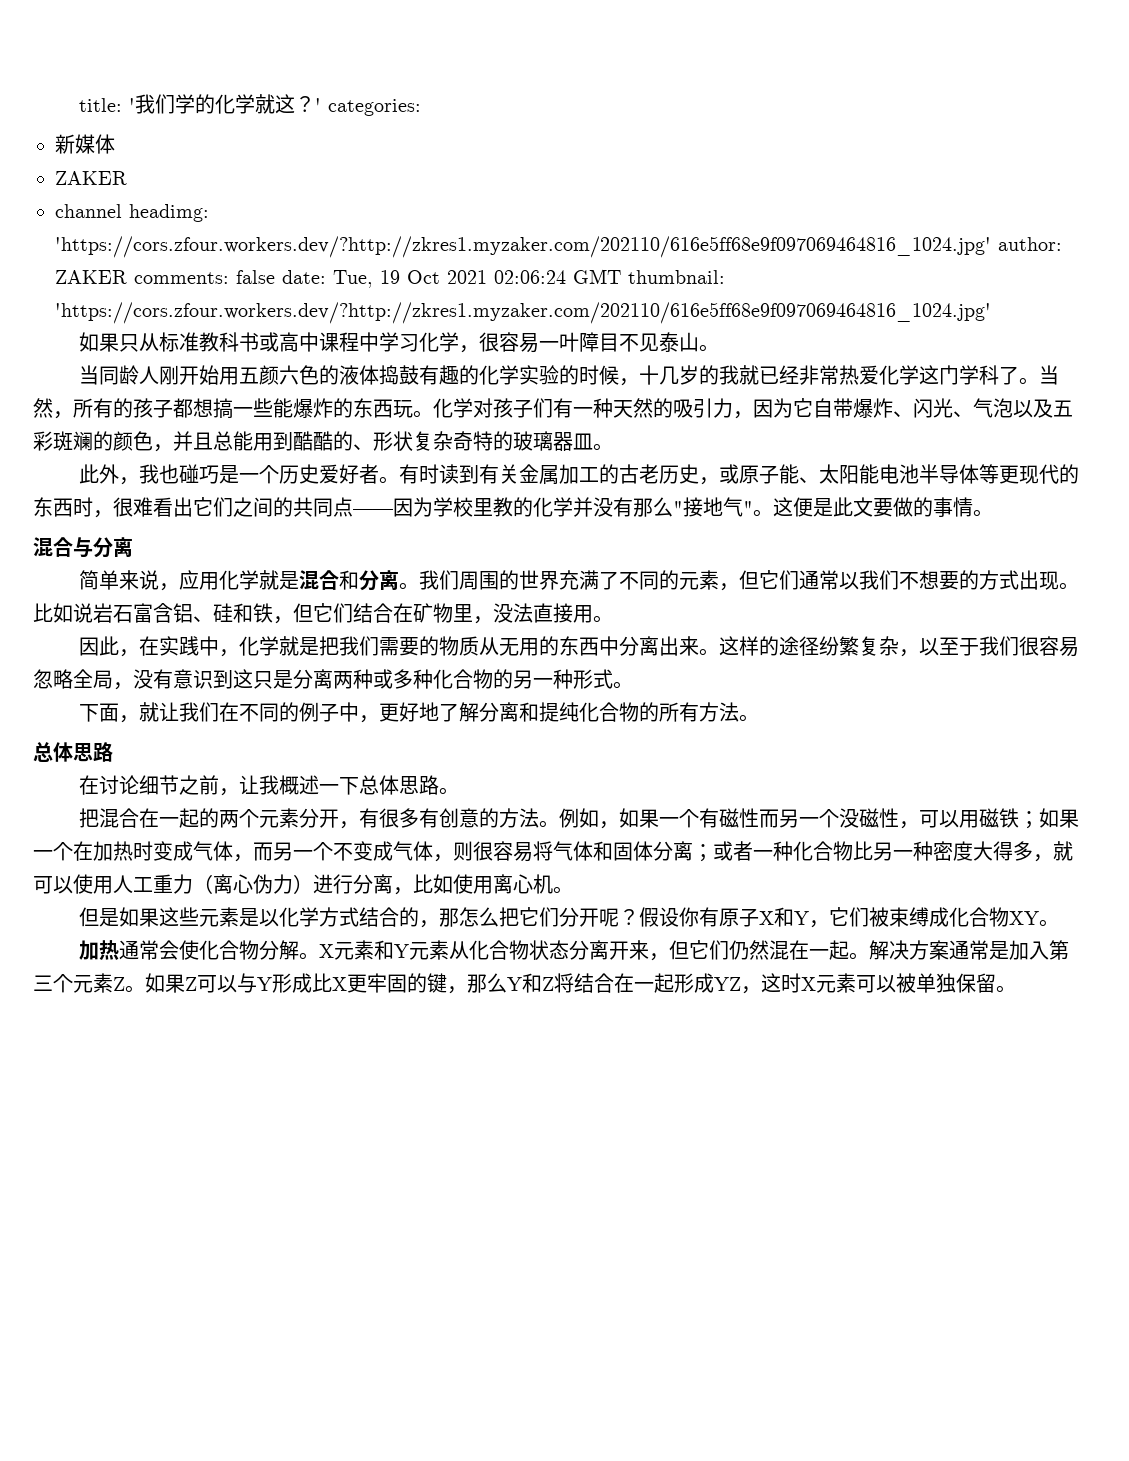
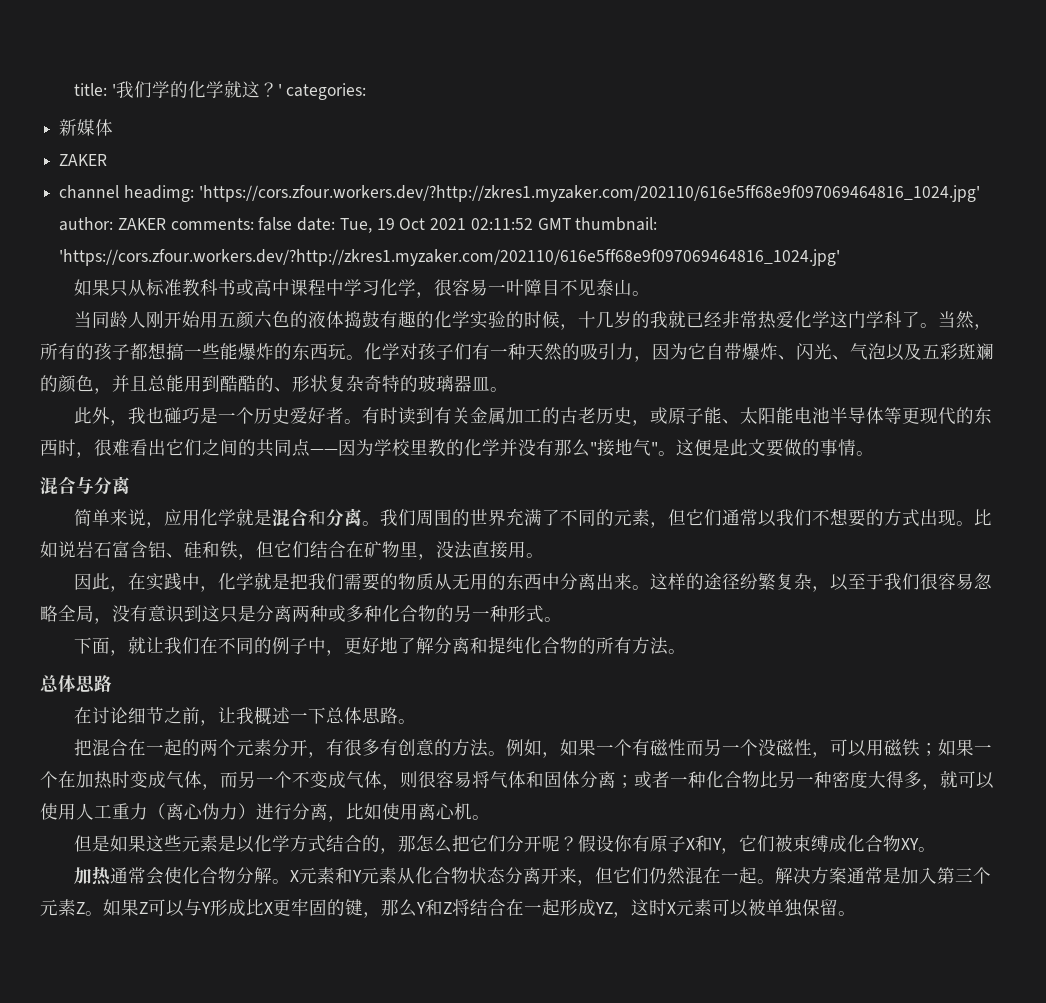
- channel headimg: 'https://cors.zfour.workers.dev/?http://zkres1.myzaker.com/202110/616e5ff68e9f097069464816_1024.jpg' author: ZAKER comments: false date: Tue, 19 Oct 2021 02:06:24 GMT thumbnail: 'https://cors.zfour.workers.dev/?http://zkres1.myzaker.com/202110/616e5ff68e9f097069464816_1024.jpg'
+ channel headimg: 'https://cors.zfour.workers.dev/?http://zkres1.myzaker.com/202110/616e5ff68e9f097069464816_1024.jpg' author: ZAKER comments: false date: Tue, 19 Oct 2021 02:11:52 GMT thumbnail: 'https://cors.zfour.workers.dev/?http://zkres1.myzaker.com/202110/616e5ff68e9f097069464816_1024.jpg'

